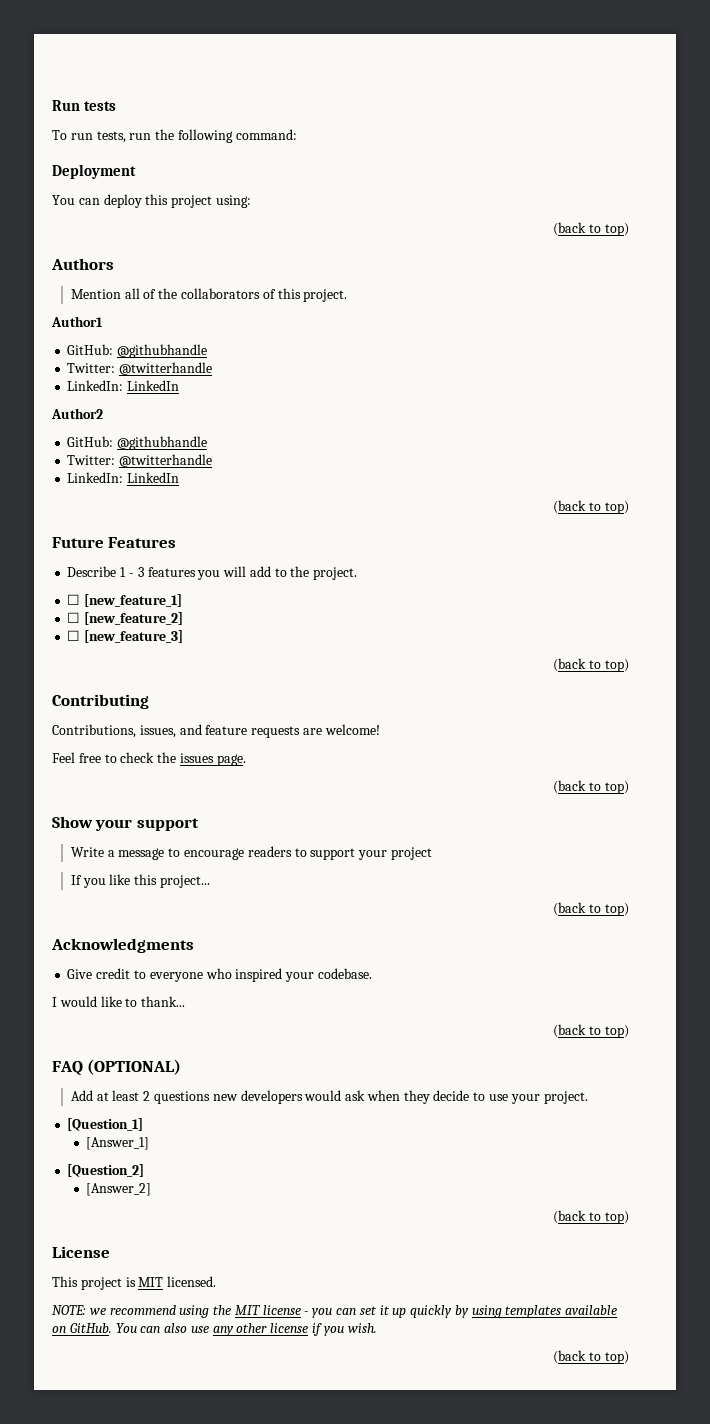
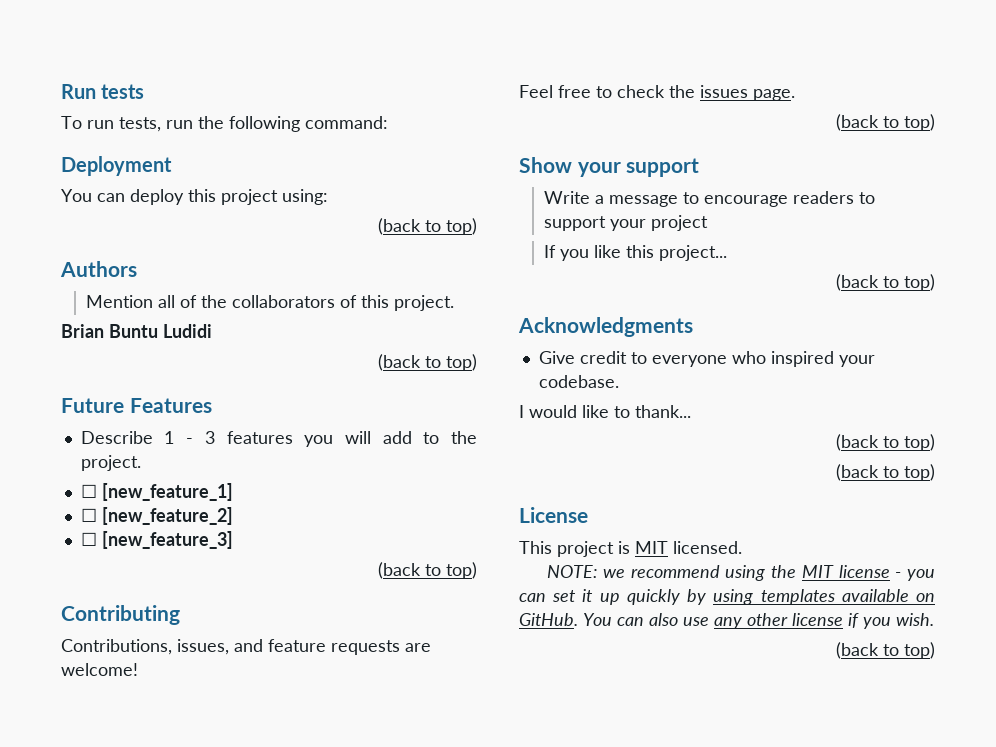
- Author1
- GitHub: @githubhandle
- Twitter: @twitterhandle
- LinkedIn: LinkedIn
- Author2
- GitHub: @githubhandle
- Twitter: @twitterhandle
- LinkedIn: LinkedIn
+ Brian Buntu Ludidi
- FAQ (OPTIONAL)
- Add at least 2 questions new developers would ask when they decide to use your project.
- [Question_1]
- [Answer_1]
- [Question_2]
- [Answer_2]

